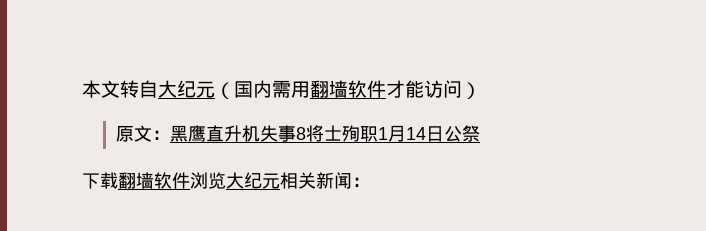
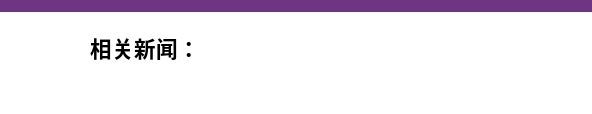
- 本文转自大纪元（国内需用翻墙软件才能访问）
- 原文：黑鹰直升机失事8将士殉职1月14日公祭
- 下载翻墙软件浏览大纪元相关新闻：
+ 相关新闻：

